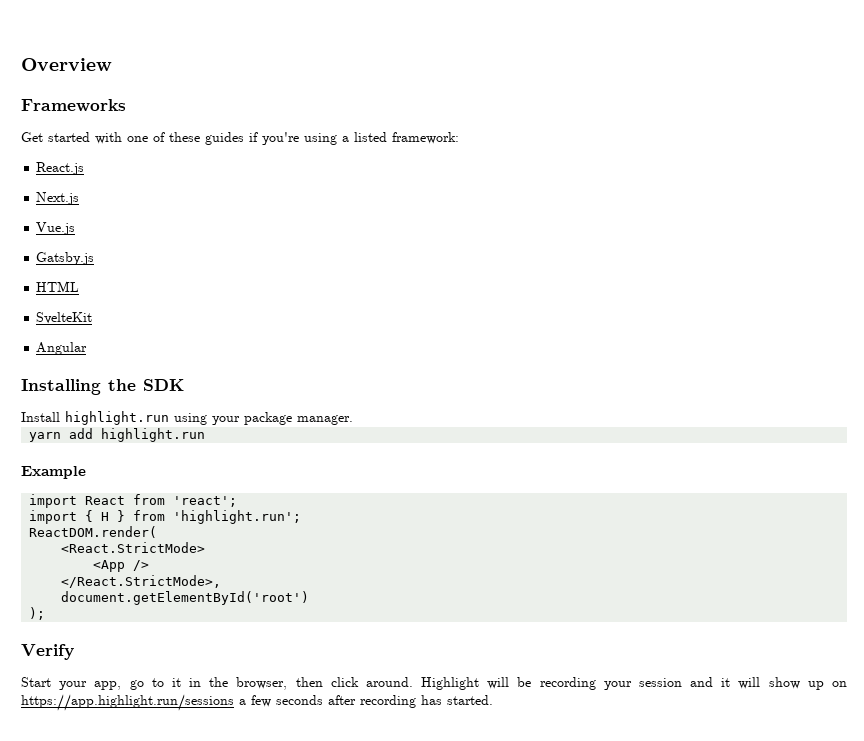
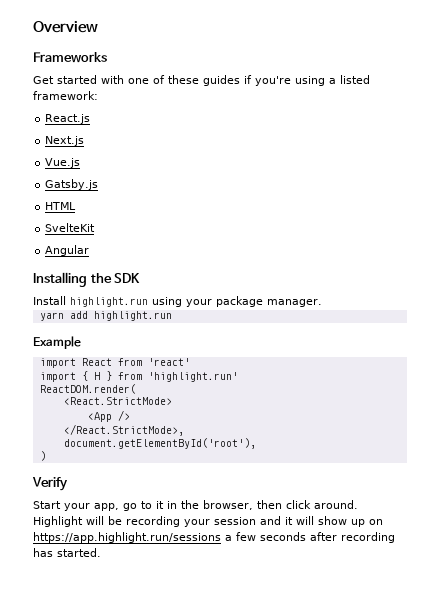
- import React from 'react';
+ import React from 'react'
- import { H } from 'highlight.run';
+ import { H } from 'highlight.run'
- document.getElementById('root')
- );
+ document.getElementById('root'),
+ )

